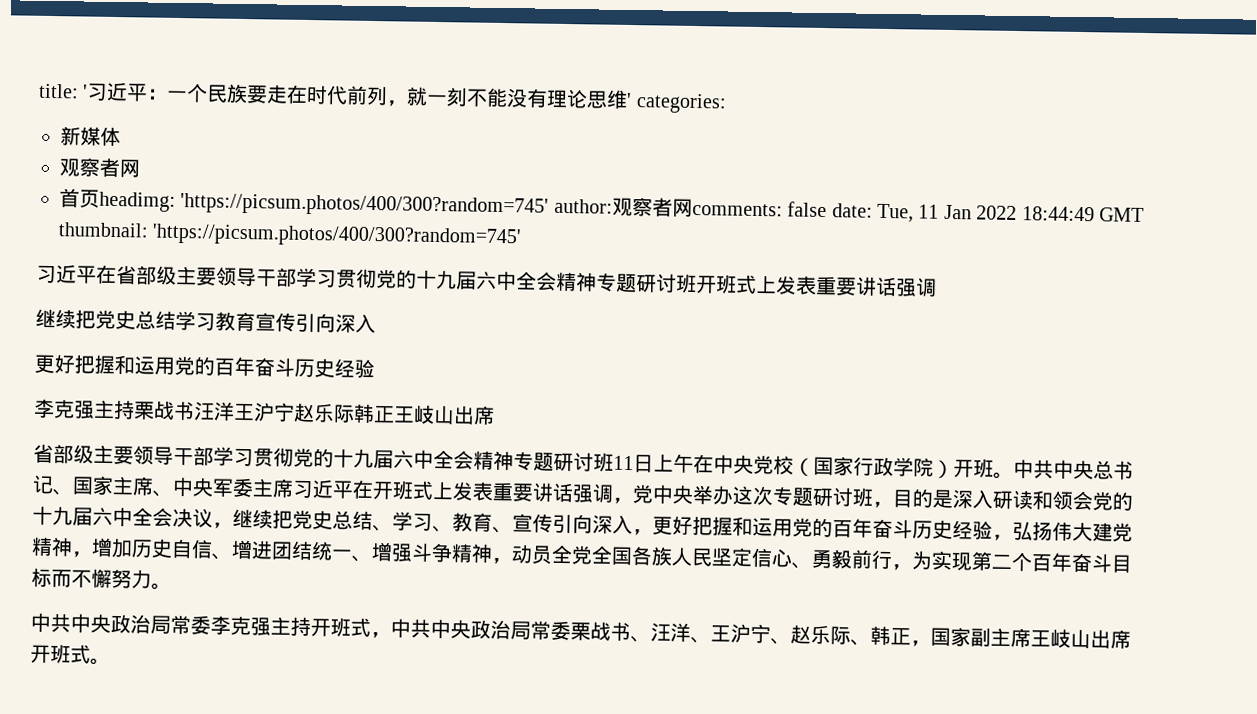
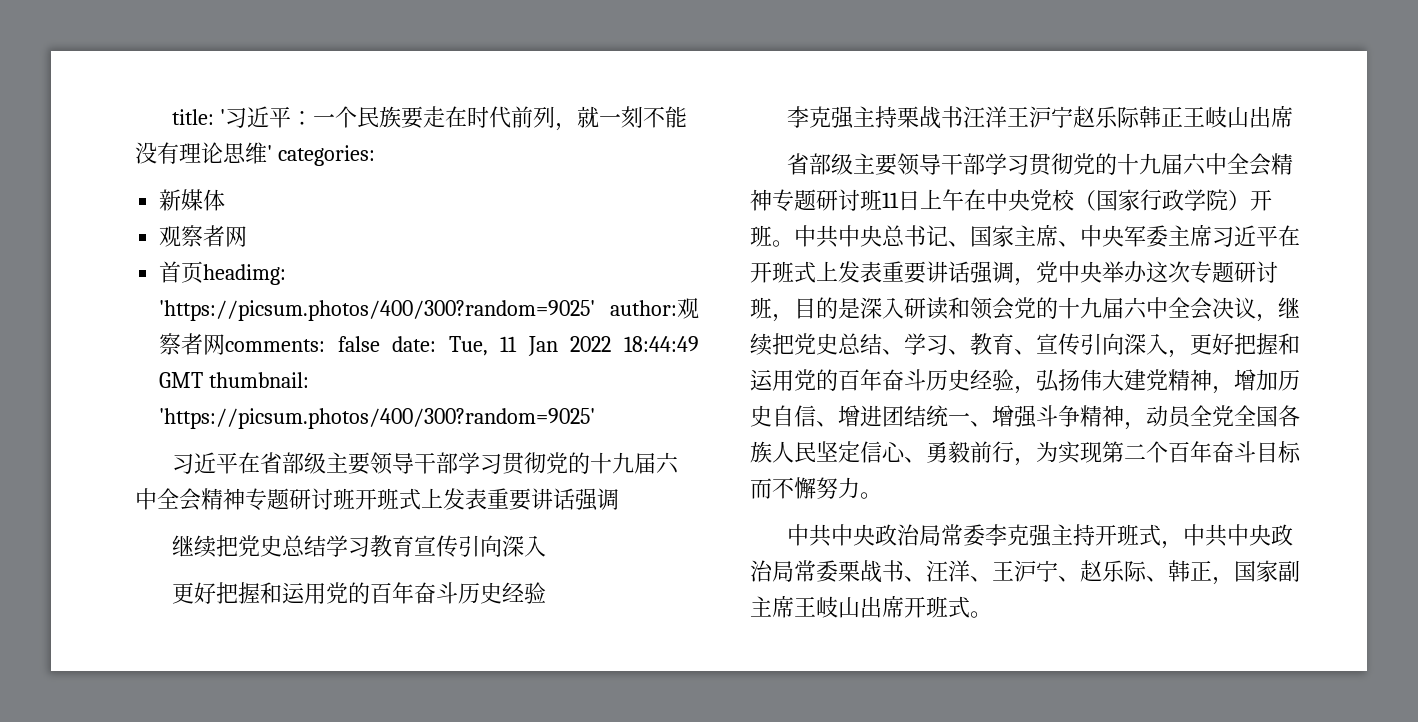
- 首页headimg: 'https://picsum.photos/400/300?random=745' author:观察者网comments: false date: Tue, 11 Jan 2022 18:44:49 GMT thumbnail: 'https://picsum.photos/400/300?random=745'
+ 首页headimg: 'https://picsum.photos/400/300?random=9025' author:观察者网comments: false date: Tue, 11 Jan 2022 18:44:49 GMT thumbnail: 'https://picsum.photos/400/300?random=9025'

